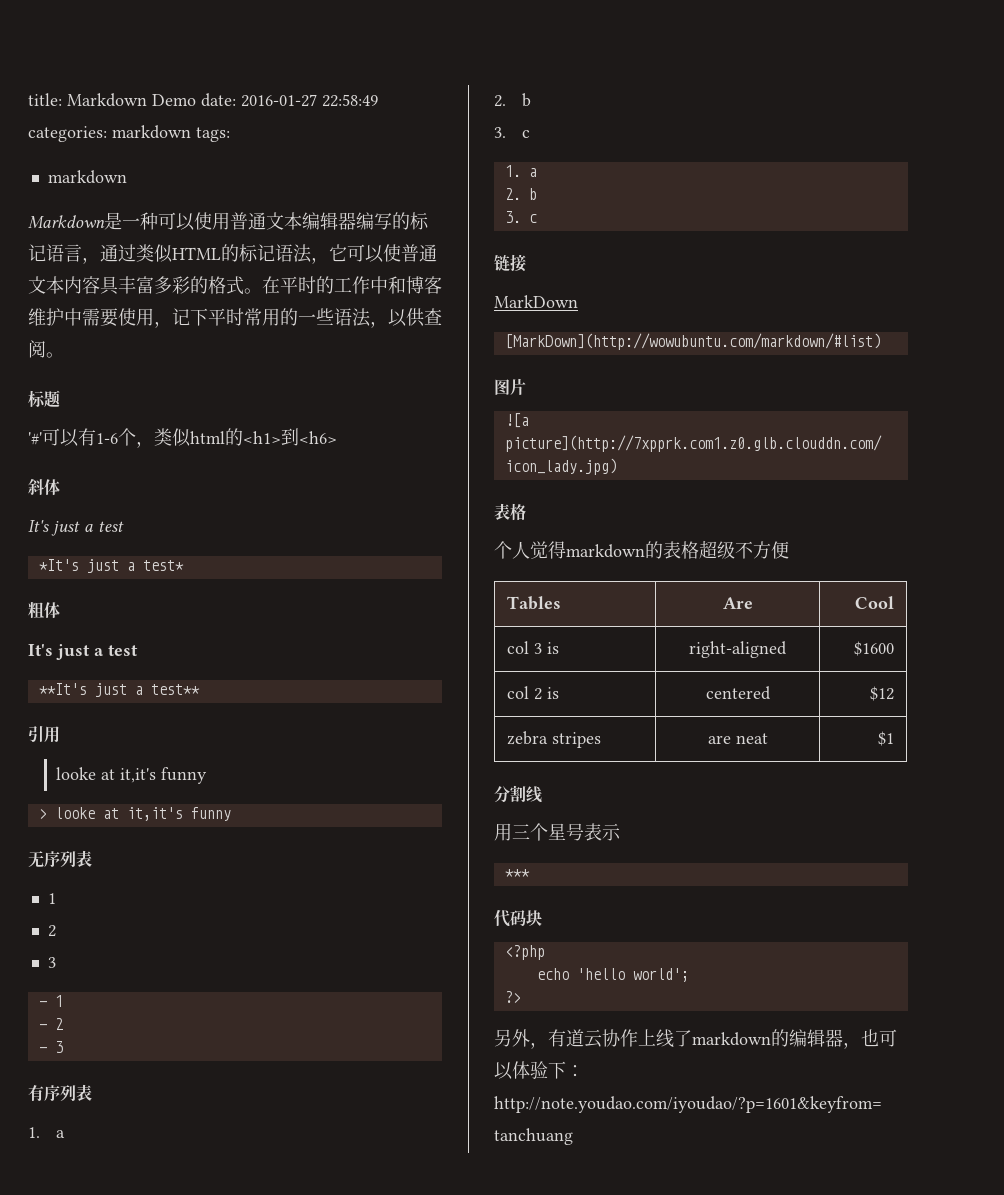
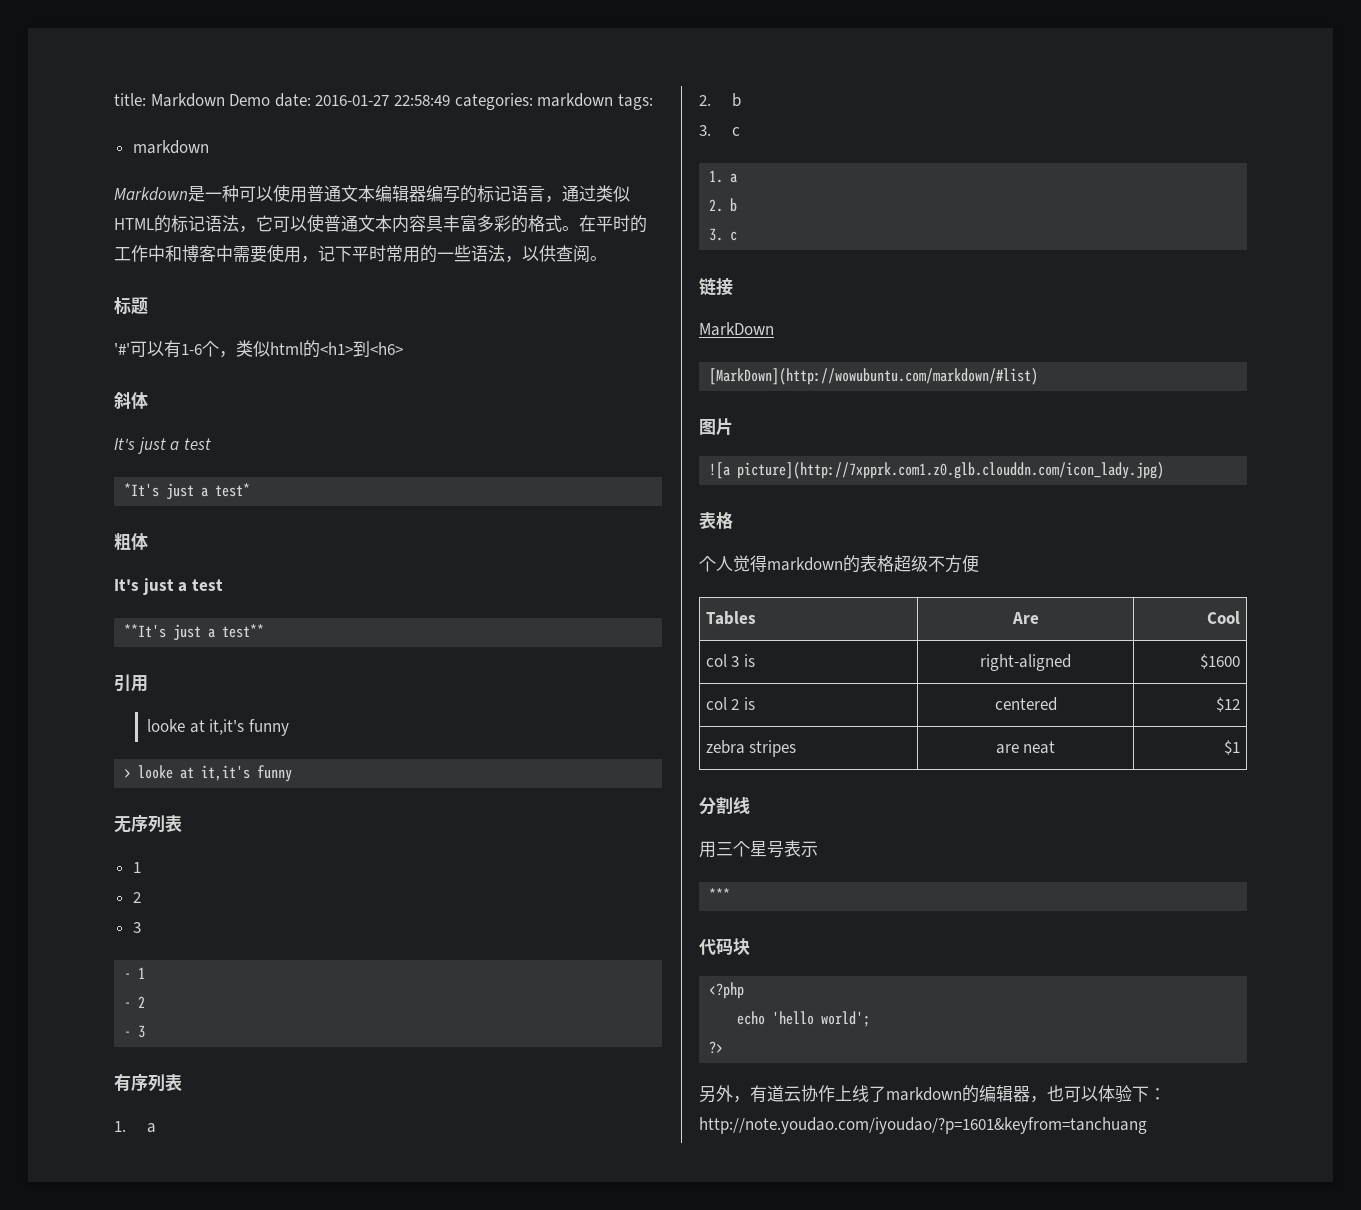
- 在平时的工作中和博客维护中需要使用，记下平时常用的一些语法，以供查阅。
+ 在平时的工作中和博客中需要使用，记下平时常用的一些语法，以供查阅。

